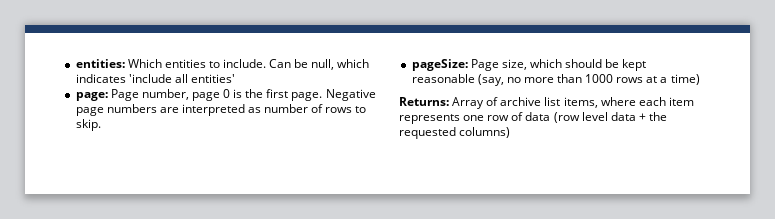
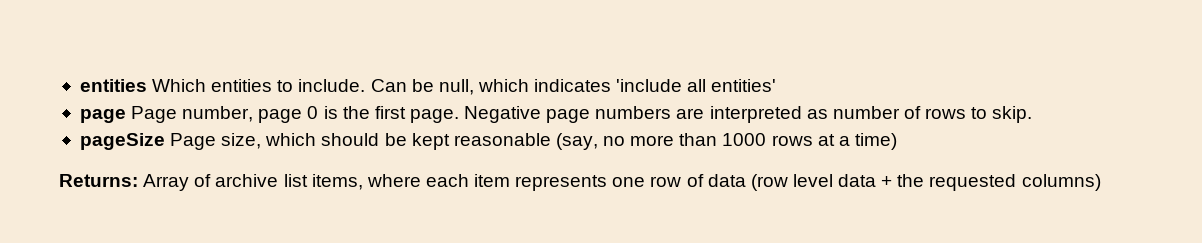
- entities: Which entities to include.
+ entities Which entities to include.
- page: Page number, page 0 is the first page.
+ page Page number, page 0 is the first page.
- pageSize: Page size, which should be kept reasonable (say, no more than 1000 rows at a time)
+ pageSize Page size, which should be kept reasonable (say, no more than 1000 rows at a time)

